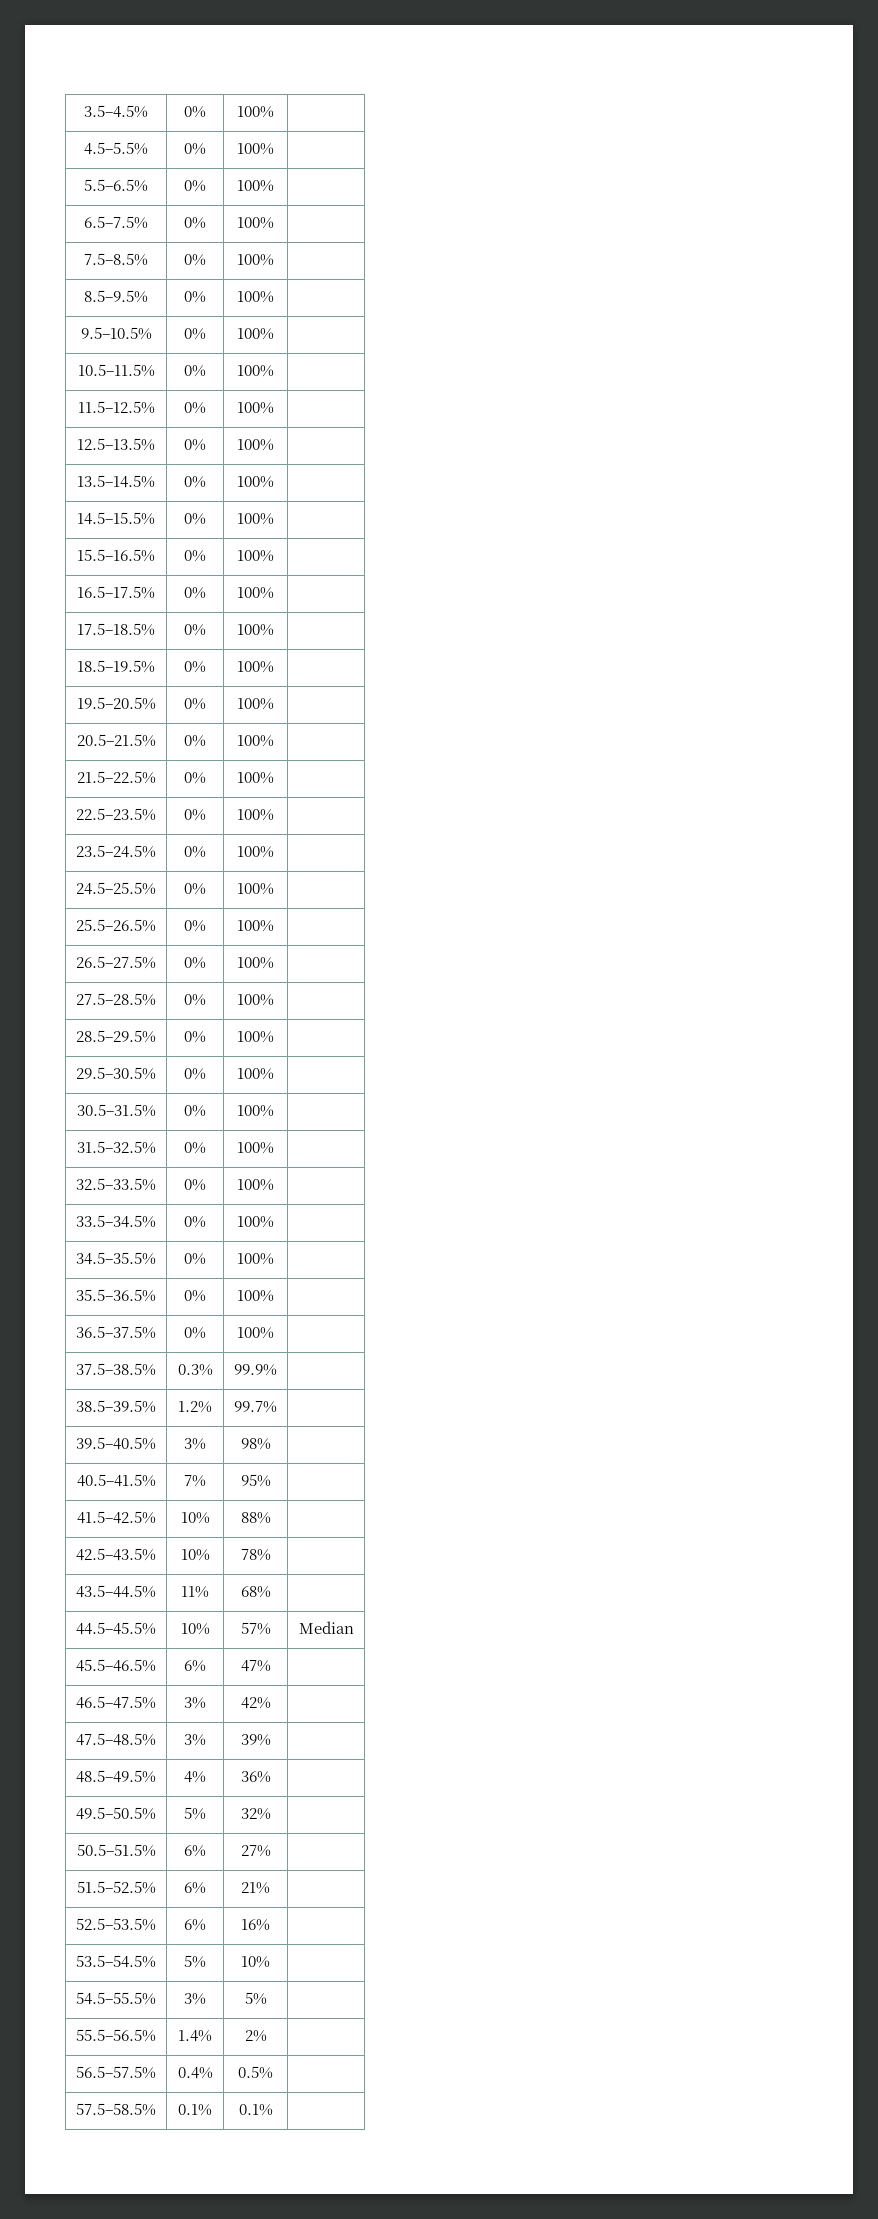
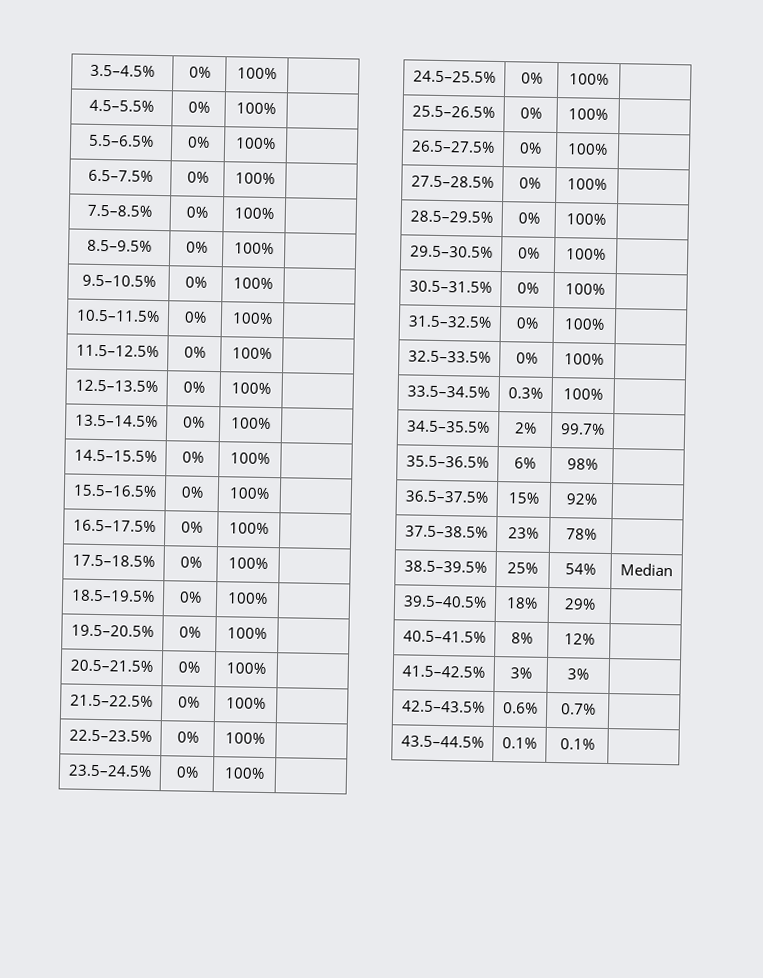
- 33.5–34.5% | 0% | 100% |
+ 33.5–34.5% | 0.3% | 100% |
- 34.5–35.5% | 0% | 100% |
+ 34.5–35.5% | 2% | 99.7% |
- 35.5–36.5% | 0% | 100% |
+ 35.5–36.5% | 6% | 98% |
- 36.5–37.5% | 0% | 100% |
+ 36.5–37.5% | 15% | 92% |
- 37.5–38.5% | 0.3% | 99.9% |
+ 37.5–38.5% | 23% | 78% |
- 38.5–39.5% | 1.2% | 99.7% |
+ 38.5–39.5% | 25% | 54% | Median
- 39.5–40.5% | 3% | 98% |
+ 39.5–40.5% | 18% | 29% |
- 40.5–41.5% | 7% | 95% |
+ 40.5–41.5% | 8% | 12% |
- 41.5–42.5% | 10% | 88% |
+ 41.5–42.5% | 3% | 3% |
- 42.5–43.5% | 10% | 78% |
+ 42.5–43.5% | 0.6% | 0.7% |
- 43.5–44.5% | 11% | 68% |
- 44.5–45.5% | 10% | 57% | Median
- 45.5–46.5% | 6% | 47% |
- 46.5–47.5% | 3% | 42% |
- 47.5–48.5% | 3% | 39% |
- 48.5–49.5% | 4% | 36% |
- 49.5–50.5% | 5% | 32% |
- 50.5–51.5% | 6% | 27% |
- 51.5–52.5% | 6% | 21% |
- 52.5–53.5% | 6% | 16% |
- 53.5–54.5% | 5% | 10% |
- 54.5–55.5% | 3% | 5% |
- 55.5–56.5% | 1.4% | 2% |
- 56.5–57.5% | 0.4% | 0.5% |
- 57.5–58.5% | 0.1% | 0.1% |
+ 43.5–44.5% | 0.1% | 0.1% |

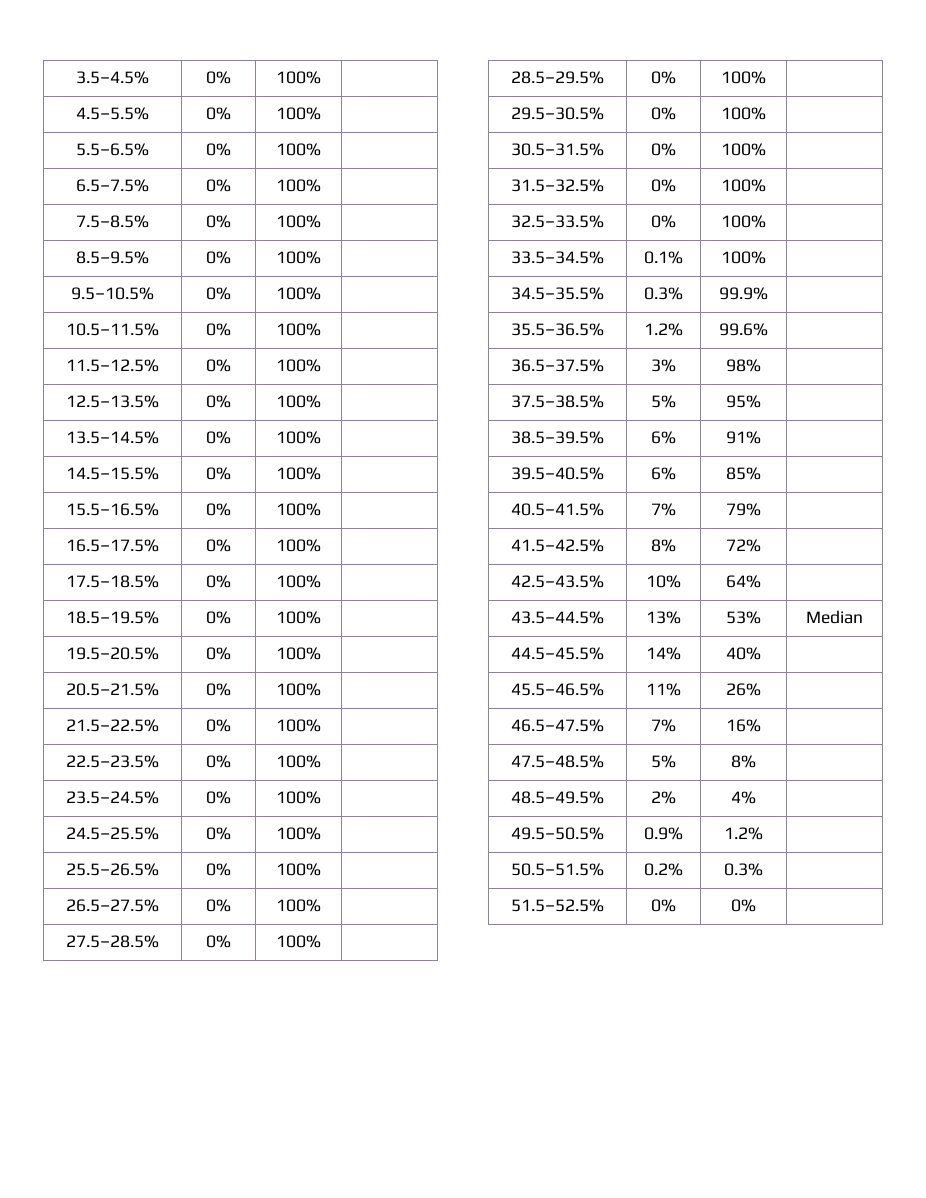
- 33.5–34.5% | 0.3% | 100% |
+ 33.5–34.5% | 0.1% | 100% |
- 34.5–35.5% | 2% | 99.7% |
+ 34.5–35.5% | 0.3% | 99.9% |
- 35.5–36.5% | 6% | 98% |
- 36.5–37.5% | 15% | 92% |
+ 35.5–36.5% | 1.2% | 99.6% |
+ 36.5–37.5% | 3% | 98% |
- 37.5–38.5% | 23% | 78% |
+ 37.5–38.5% | 5% | 95% |
- 38.5–39.5% | 25% | 54% | Median
+ 38.5–39.5% | 6% | 91% |
- 39.5–40.5% | 18% | 29% |
+ 39.5–40.5% | 6% | 85% |
- 40.5–41.5% | 8% | 12% |
+ 40.5–41.5% | 7% | 79% |
- 41.5–42.5% | 3% | 3% |
+ 41.5–42.5% | 8% | 72% |
- 42.5–43.5% | 0.6% | 0.7% |
+ 42.5–43.5% | 10% | 64% |
- 43.5–44.5% | 0.1% | 0.1% |
+ 43.5–44.5% | 13% | 53% | Median
+ 44.5–45.5% | 14% | 40% |
+ 45.5–46.5% | 11% | 26% |
+ 46.5–47.5% | 7% | 16% |
+ 47.5–48.5% | 5% | 8% |
+ 48.5–49.5% | 2% | 4% |
+ 49.5–50.5% | 0.9% | 1.2% |
+ 50.5–51.5% | 0.2% | 0.3% |
+ 51.5–52.5% | 0% | 0% |

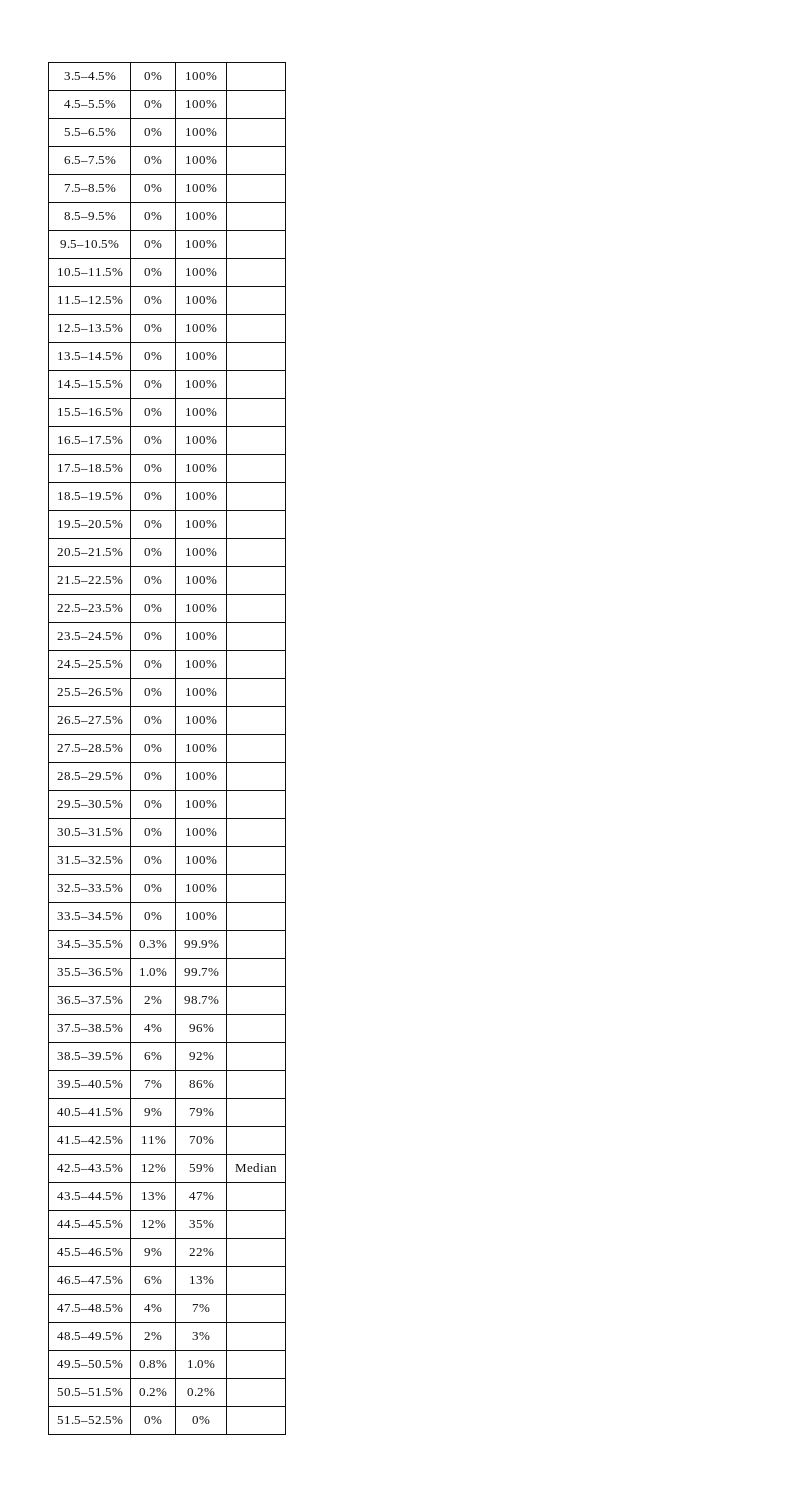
- 33.5–34.5% | 0.1% | 100% |
+ 33.5–34.5% | 0% | 100% |
- 35.5–36.5% | 1.2% | 99.6% |
+ 35.5–36.5% | 1.0% | 99.7% |
- 36.5–37.5% | 3% | 98% |
+ 36.5–37.5% | 2% | 98.7% |
- 37.5–38.5% | 5% | 95% |
+ 37.5–38.5% | 4% | 96% |
- 38.5–39.5% | 6% | 91% |
+ 38.5–39.5% | 6% | 92% |
- 39.5–40.5% | 6% | 85% |
+ 39.5–40.5% | 7% | 86% |
- 40.5–41.5% | 7% | 79% |
+ 40.5–41.5% | 9% | 79% |
- 41.5–42.5% | 8% | 72% |
+ 41.5–42.5% | 11% | 70% |
- 42.5–43.5% | 10% | 64% |
+ 42.5–43.5% | 12% | 59% | Median
- 43.5–44.5% | 13% | 53% | Median
+ 43.5–44.5% | 13% | 47% |
- 44.5–45.5% | 14% | 40% |
+ 44.5–45.5% | 12% | 35% |
- 45.5–46.5% | 11% | 26% |
+ 45.5–46.5% | 9% | 22% |
- 46.5–47.5% | 7% | 16% |
+ 46.5–47.5% | 6% | 13% |
- 47.5–48.5% | 5% | 8% |
+ 47.5–48.5% | 4% | 7% |
- 48.5–49.5% | 2% | 4% |
+ 48.5–49.5% | 2% | 3% |
- 49.5–50.5% | 0.9% | 1.2% |
+ 49.5–50.5% | 0.8% | 1.0% |
- 50.5–51.5% | 0.2% | 0.3% |
+ 50.5–51.5% | 0.2% | 0.2% |

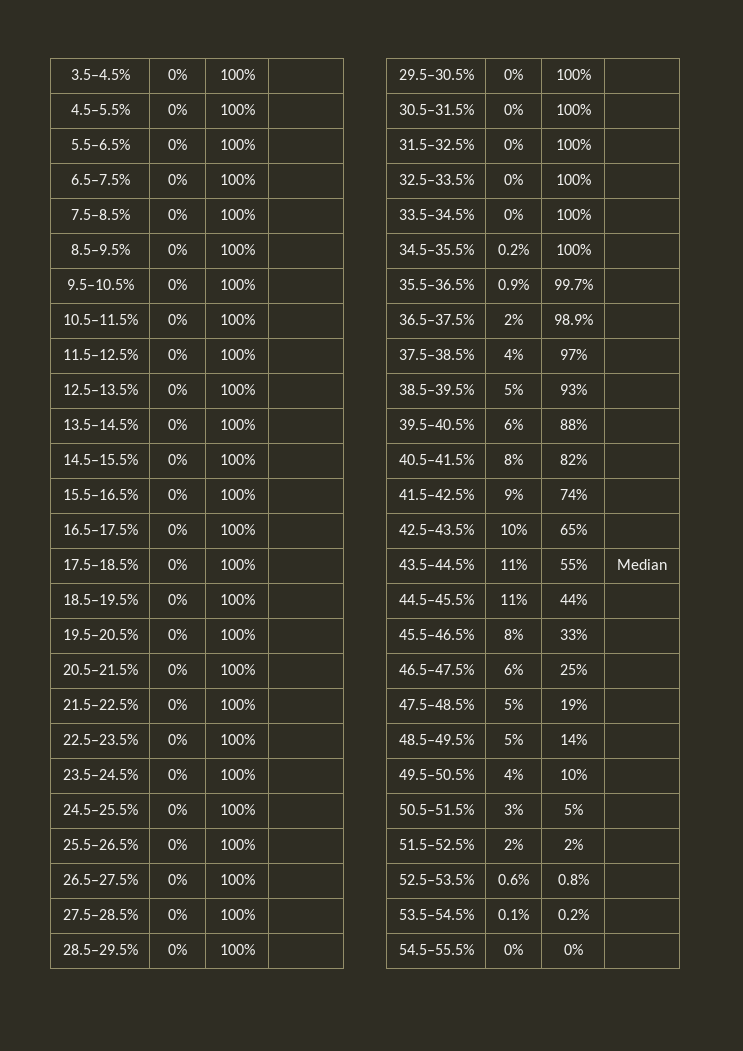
- 34.5–35.5% | 0.3% | 99.9% |
+ 34.5–35.5% | 0.2% | 100% |
- 35.5–36.5% | 1.0% | 99.7% |
+ 35.5–36.5% | 0.9% | 99.7% |
- 36.5–37.5% | 2% | 98.7% |
+ 36.5–37.5% | 2% | 98.9% |
- 37.5–38.5% | 4% | 96% |
+ 37.5–38.5% | 4% | 97% |
- 38.5–39.5% | 6% | 92% |
+ 38.5–39.5% | 5% | 93% |
- 39.5–40.5% | 7% | 86% |
+ 39.5–40.5% | 6% | 88% |
- 40.5–41.5% | 9% | 79% |
+ 40.5–41.5% | 8% | 82% |
- 41.5–42.5% | 11% | 70% |
+ 41.5–42.5% | 9% | 74% |
- 42.5–43.5% | 12% | 59% | Median
- 43.5–44.5% | 13% | 47% |
+ 42.5–43.5% | 10% | 65% |
+ 43.5–44.5% | 11% | 55% | Median
- 44.5–45.5% | 12% | 35% |
+ 44.5–45.5% | 11% | 44% |
- 45.5–46.5% | 9% | 22% |
+ 45.5–46.5% | 8% | 33% |
- 46.5–47.5% | 6% | 13% |
+ 46.5–47.5% | 6% | 25% |
- 47.5–48.5% | 4% | 7% |
+ 47.5–48.5% | 5% | 19% |
- 48.5–49.5% | 2% | 3% |
+ 48.5–49.5% | 5% | 14% |
- 49.5–50.5% | 0.8% | 1.0% |
+ 49.5–50.5% | 4% | 10% |
- 50.5–51.5% | 0.2% | 0.2% |
+ 50.5–51.5% | 3% | 5% |
+ 51.5–52.5% | 2% | 2% |
+ 52.5–53.5% | 0.6% | 0.8% |
+ 53.5–54.5% | 0.1% | 0.2% |
- 51.5–52.5% | 0% | 0% |
+ 54.5–55.5% | 0% | 0% |

